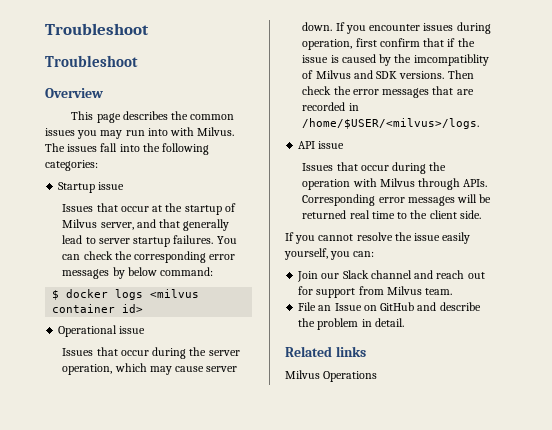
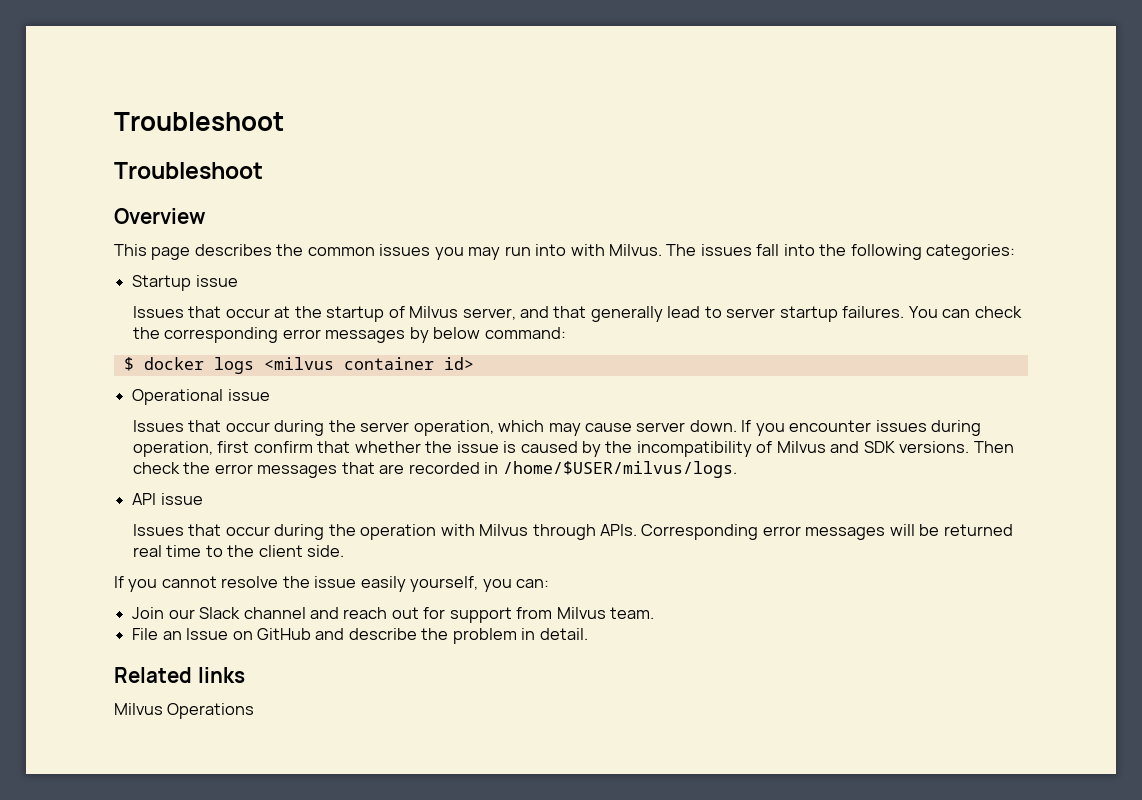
- If you encounter issues during operation, first confirm that if the issue is caused by the imcompatiblity of Milvus and SDK versions.
+ If you encounter issues during operation, first confirm that whether the issue is caused by the incompatibility of Milvus and SDK versions.
- Then check the error messages that are recorded in /home/$USER/<milvus>/logs.
+ Then check the error messages that are recorded in /home/$USER/milvus/logs.

